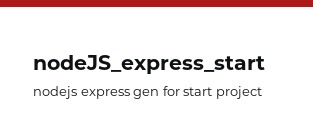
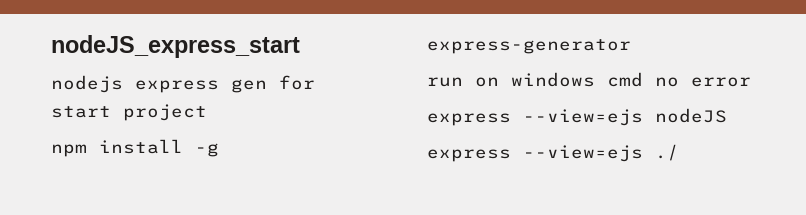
+ npm install -g express-generator
+ run on windows cmd no error
+ express --view=ejs nodeJS
+ express --view=ejs ./

